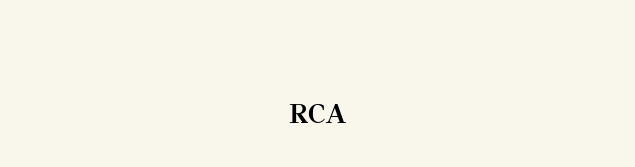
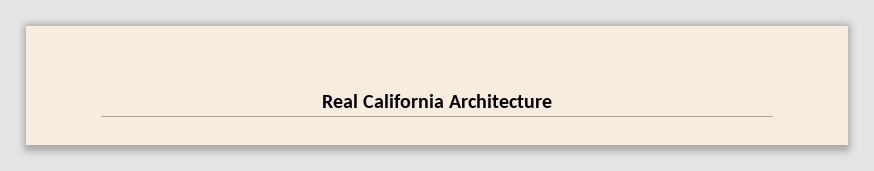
- RCA
+ Real California Architecture

